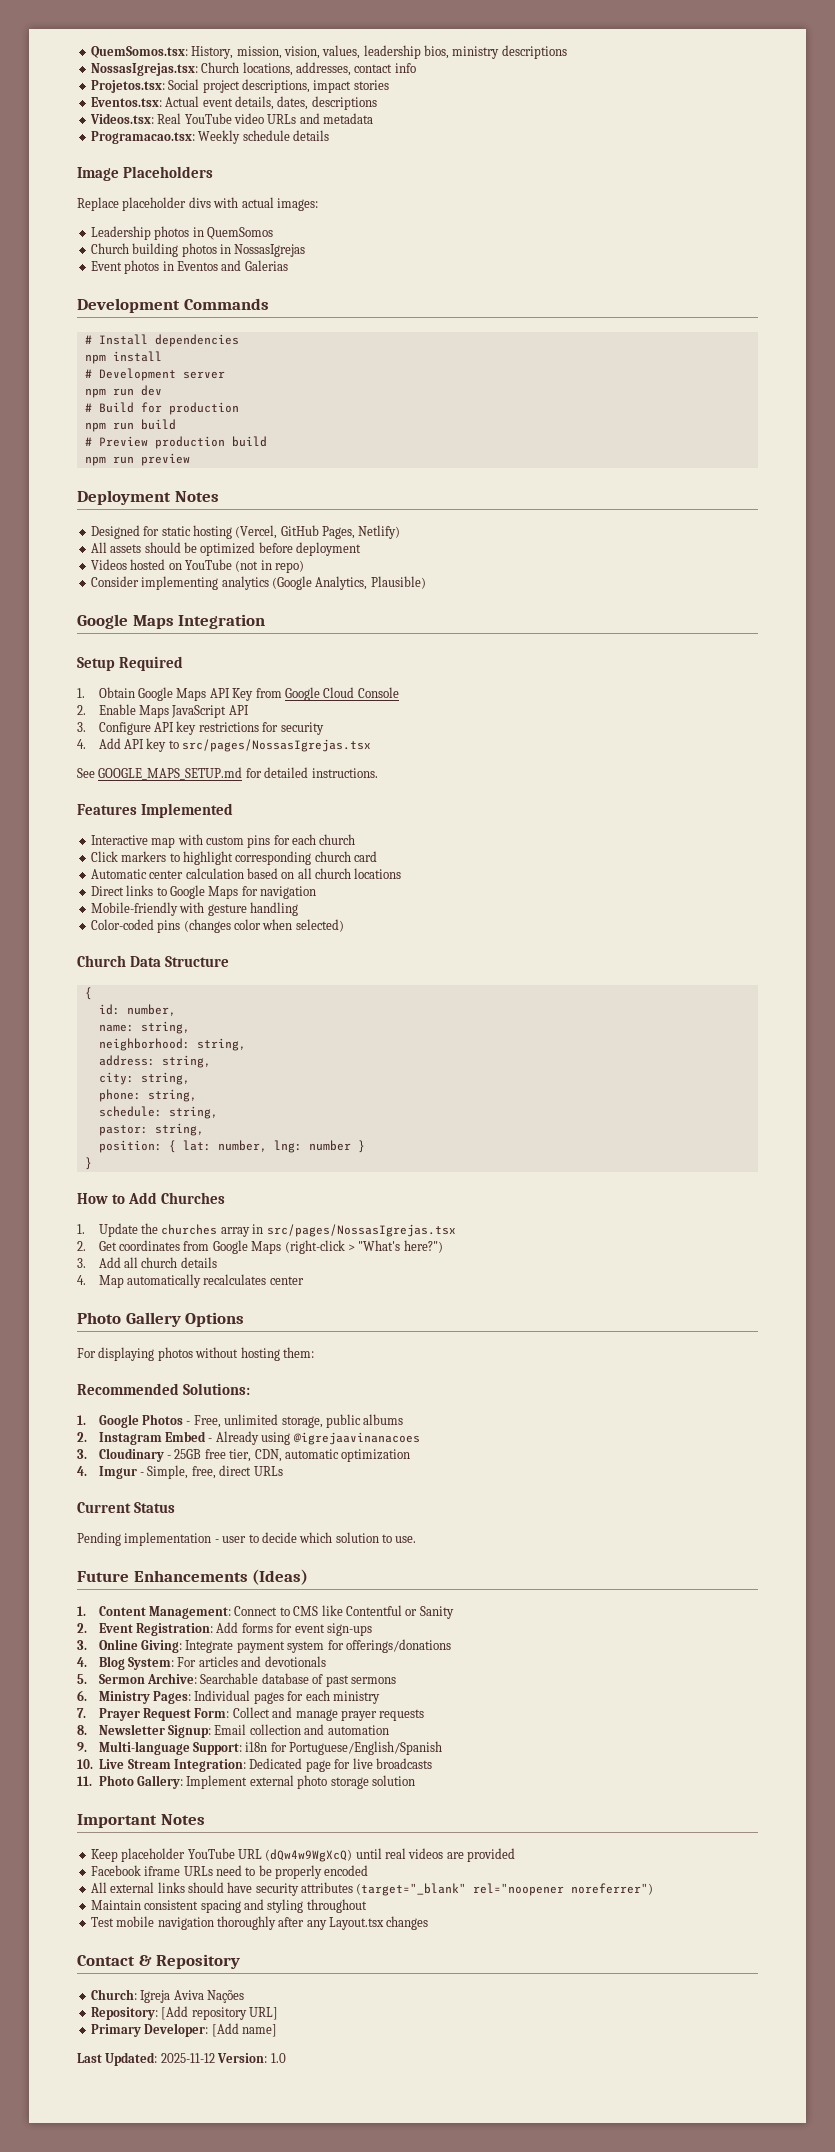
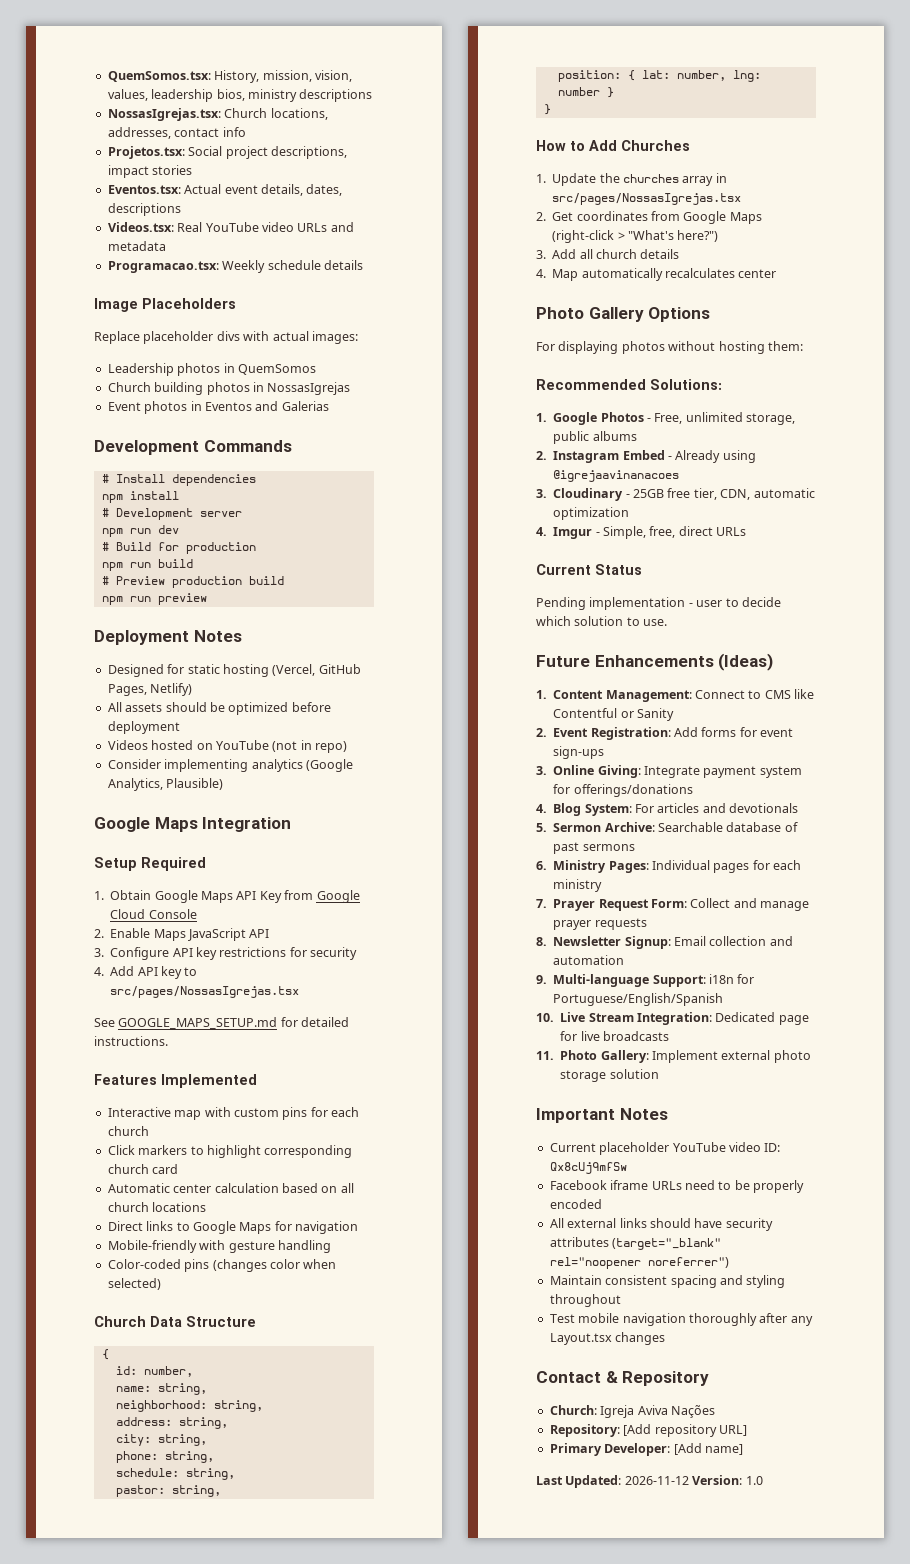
- Keep placeholder YouTube URL (dQw4w9WgXcQ) until real videos are provided
+ Current placeholder YouTube video ID: Qx8cUj9mfSw
- Last Updated: 2025-11-12 Version: 1.0
+ Last Updated: 2026-11-12 Version: 1.0

